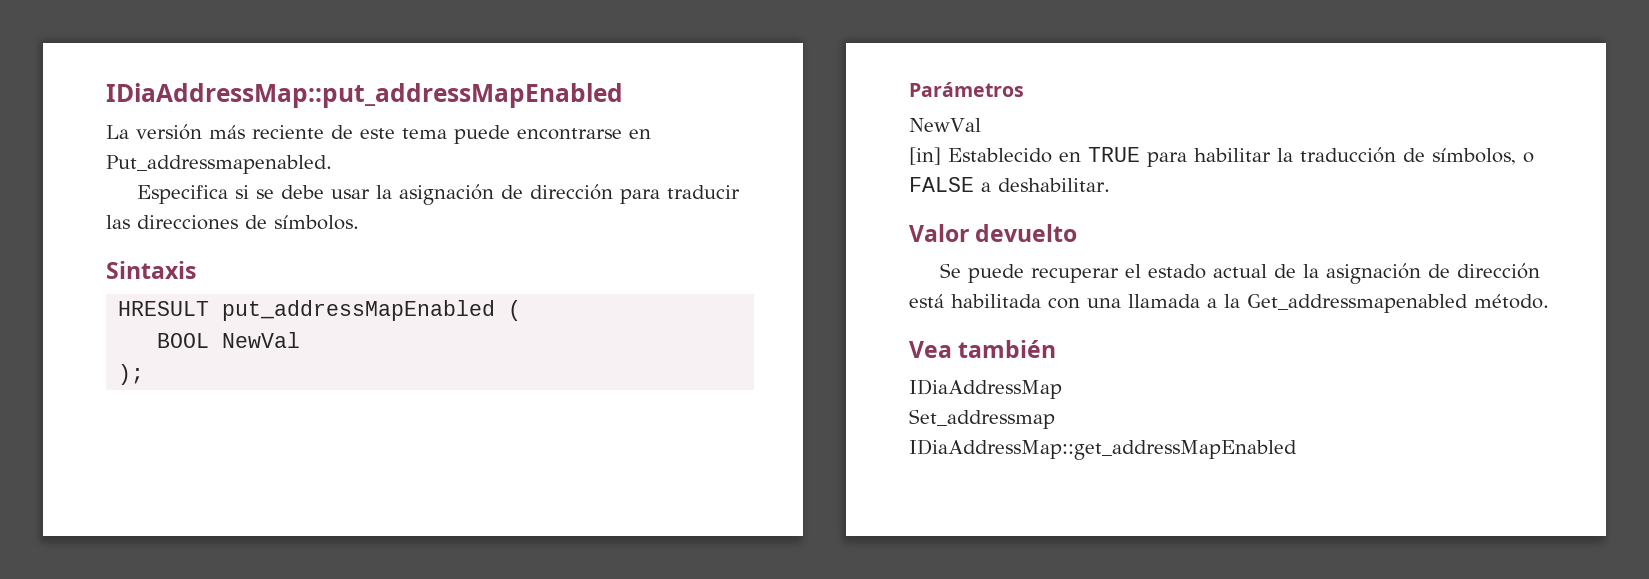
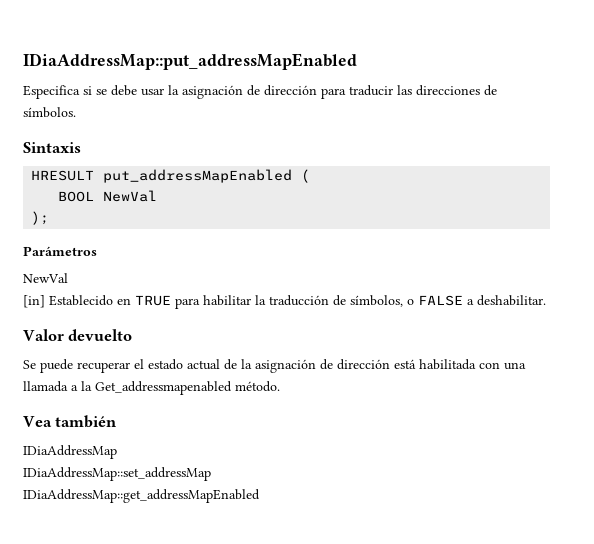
- La versión más reciente de este tema puede encontrarse en Put_addressmapenabled.
- Set_addressmap
+ IDiaAddressMap::set_addressMap

